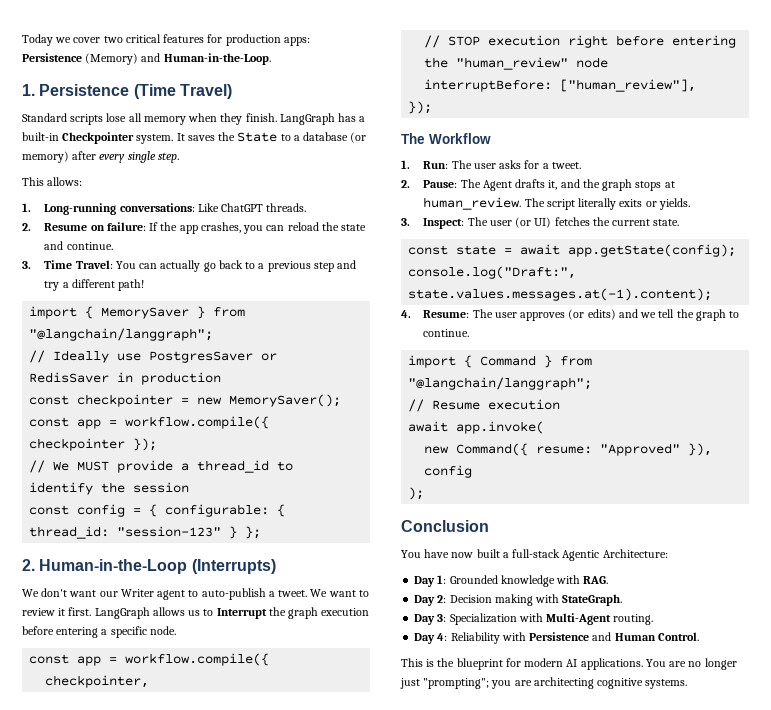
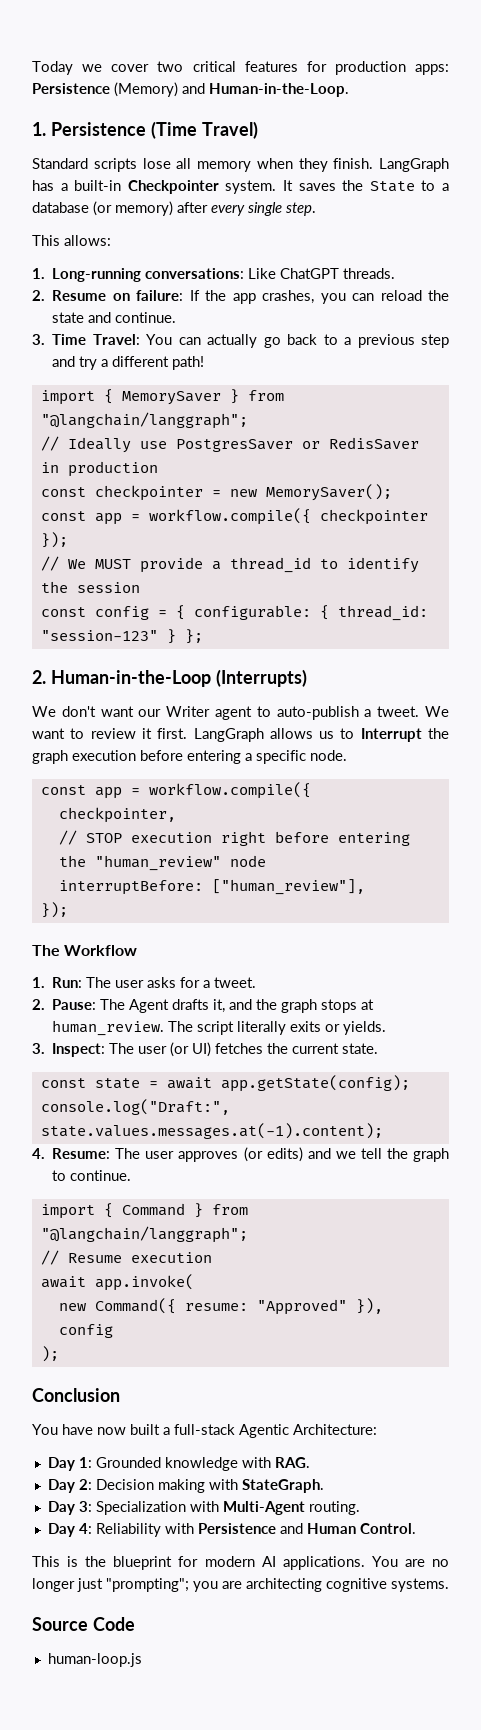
+ Source Code
+ human-loop.js

